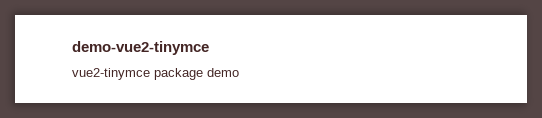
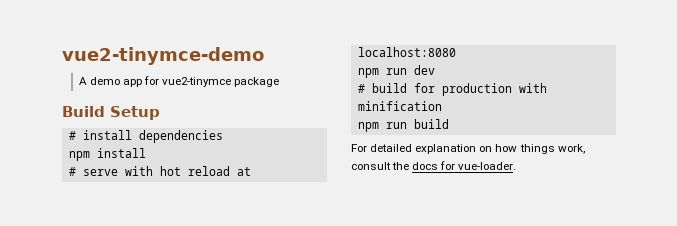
- demo-vue2-tinymce
- vue2-tinymce package demo
+ vue2-tinymce-demo
+ A demo app for vue2-tinymce package
+ Build Setup
+ # install dependencies
+ npm install
+ # serve with hot reload at localhost:8080
+ npm run dev
+ # build for production with minification
+ npm run build
+ For detailed explanation on how things work, consult the docs for vue-loader.

